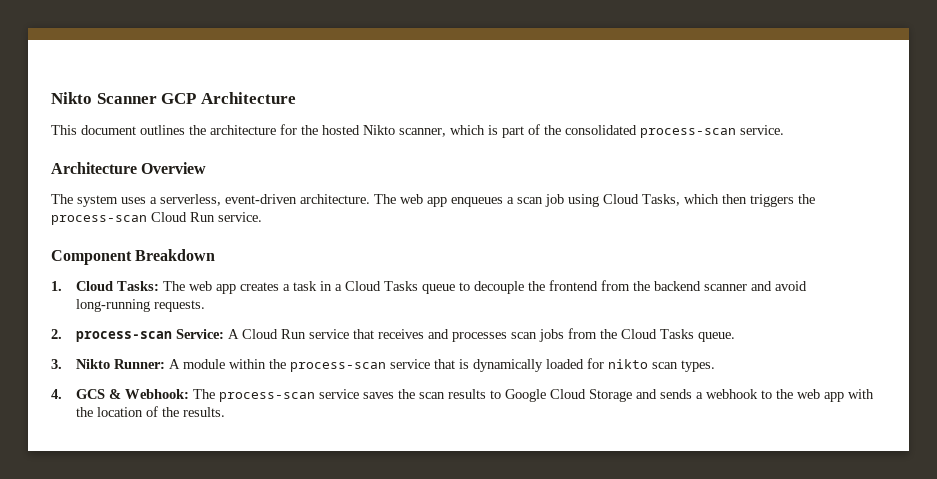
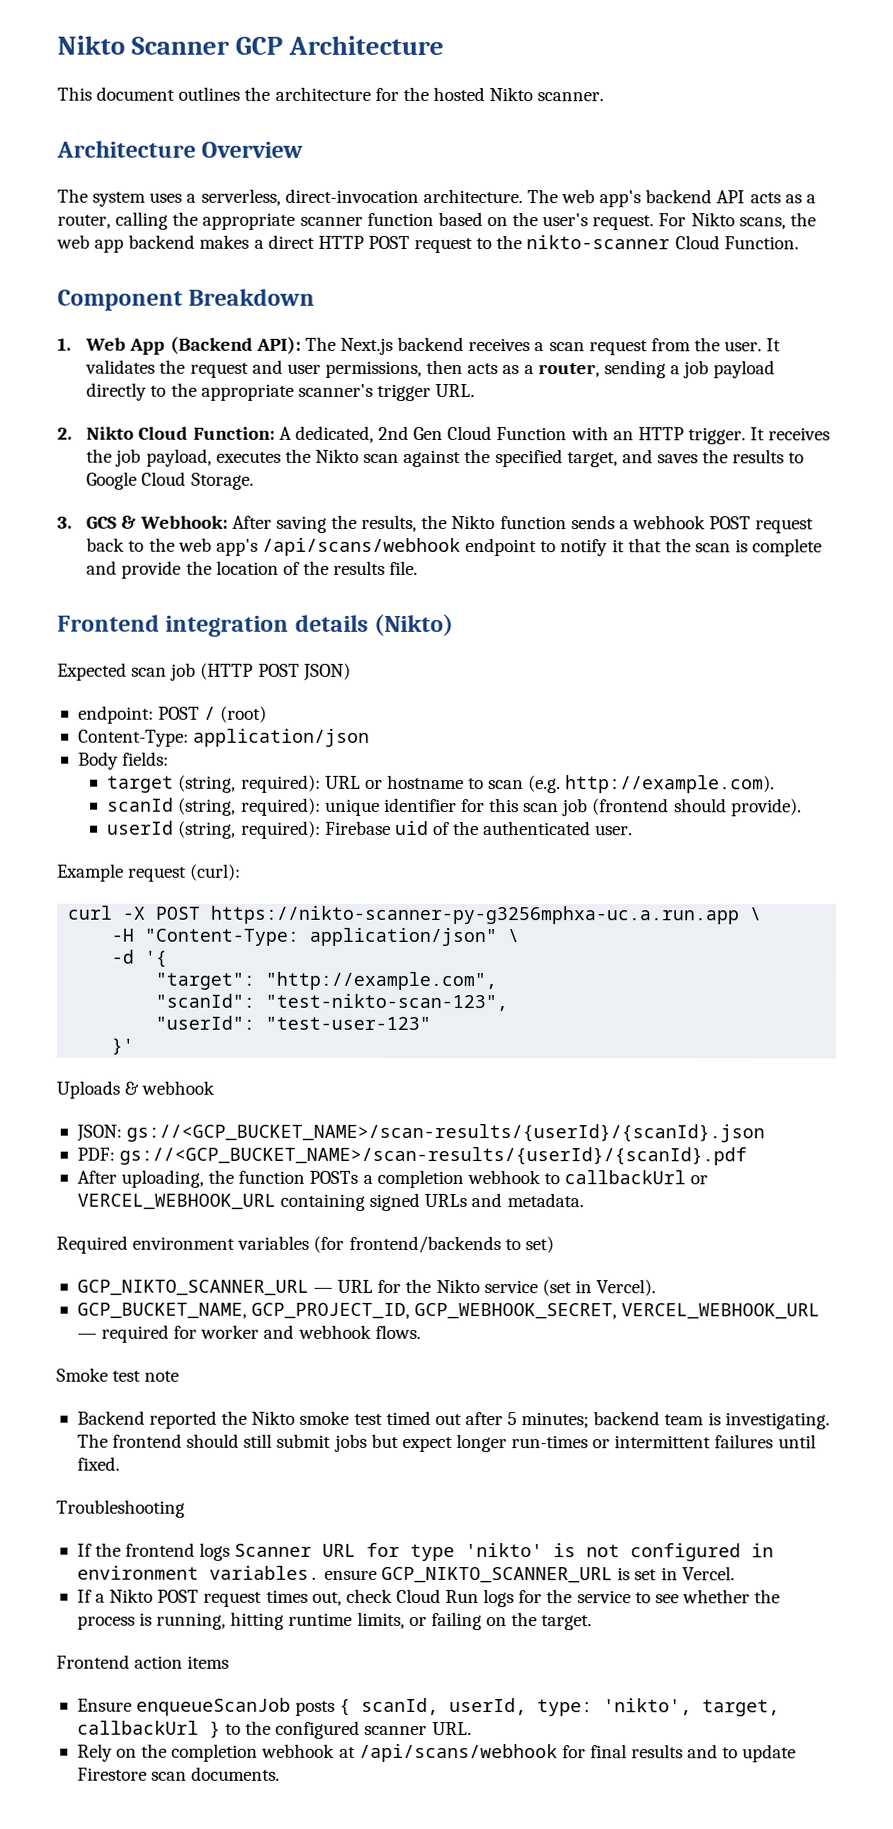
- This document outlines the architecture for the hosted Nikto scanner, which is part of the consolidated process-scan service.
+ This document outlines the architecture for the hosted Nikto scanner.
- The system uses a serverless, event-driven architecture.
+ The system uses a serverless, direct-invocation architecture.
- The web app enqueues a scan job using Cloud Tasks, which then triggers the process-scan Cloud Run service.
+ The web app's backend API acts as a router, calling the appropriate scanner function based on the user's request. For Nikto scans, the web app backend makes a direct HTTP POST request to the nikto-scanner Cloud Function.
  Component Breakdown
- 1. Cloud Tasks: The web app creates a task in a Cloud Tasks queue to decouple the frontend from the backend scanner and avoid long-running requests.
- 2. process-scan Service: A Cloud Run service that receives and processes scan jobs from the Cloud Tasks queue.
- 3. Nikto Runner: A module within the process-scan service that is dynamically loaded for nikto scan types.
- 4. GCS & Webhook: The process-scan service saves the scan results to Google Cloud Storage and sends a webhook to the web app with the location of the results.
+ 1. Web App (Backend API): The Next.js backend receives a scan request from the user. It validates the request and user permissions, then acts as a router, sending a job payload directly to the appropriate scanner's trigger URL.
+ 2. Nikto Cloud Function: A dedicated, 2nd Gen Cloud Function with an HTTP trigger. It receives the job payload, executes the Nikto scan against the specified target, and saves the results to Google Cloud Storage.
+ 3. GCS & Webhook: After saving the results, the Nikto function sends a webhook POST request back to the web app's /api/scans/webhook endpoint to notify it that the scan is complete and provide the location of the results file.
+ Frontend integration details (Nikto)
+ Expected scan job (HTTP POST JSON)
+ endpoint: POST / (root)
+ Content-Type: application/json
+ Body fields:
+ target (string, required): URL or hostname to scan (e.g. http://example.com).
+ scanId (string, required): unique identifier for this scan job (frontend should provide).
+ userId (string, required): Firebase uid of the authenticated user.
+ Example request (curl):
+ curl -X POST https://nikto-scanner-py-g3256mphxa-uc.a.run.app \
+ -H "Content-Type: application/json" \
+ -d '{
+ "target": "http://example.com",
+ "scanId": "test-nikto-scan-123",
+ "userId": "test-user-123"
+ }'
+ Uploads & webhook
+ JSON: gs://<GCP_BUCKET_NAME>/scan-results/{userId}/{scanId}.json
+ PDF: gs://<GCP_BUCKET_NAME>/scan-results/{userId}/{scanId}.pdf
+ After uploading, the function POSTs a completion webhook to callbackUrl or VERCEL_WEBHOOK_URL containing signed URLs and metadata.
+ Required environment variables (for frontend/backends to set)
+ GCP_NIKTO_SCANNER_URL — URL for the Nikto service (set in Vercel).
+ GCP_BUCKET_NAME, GCP_PROJECT_ID, GCP_WEBHOOK_SECRET, VERCEL_WEBHOOK_URL — required for worker and webhook flows.
+ Smoke test note
+ Backend reported the Nikto smoke test timed out after 5 minutes; backend team is investigating. The frontend should still submit jobs but expect longer run-times or intermittent failures until fixed.
+ Troubleshooting
+ If the frontend logs Scanner URL for type 'nikto' is not configured in environment variables. ensure GCP_NIKTO_SCANNER_URL is set in Vercel.
+ If a Nikto POST request times out, check Cloud Run logs for the service to see whether the process is running, hitting runtime limits, or failing on the target.
+ Frontend action items
+ Ensure enqueueScanJob posts { scanId, userId, type: 'nikto', target, callbackUrl } to the configured scanner URL.
+ Rely on the completion webhook at /api/scans/webhook for final results and to update Firestore scan documents.

